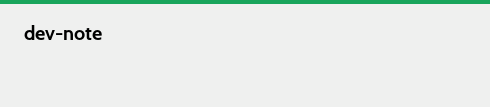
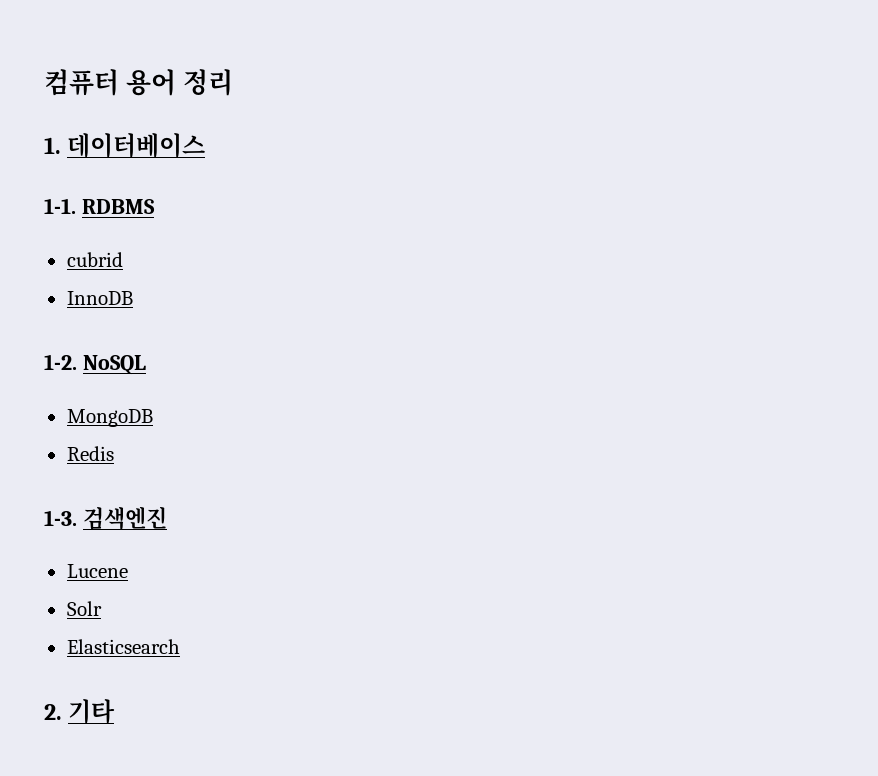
- dev-note
+ 컴퓨터 용어 정리
+ 1. 데이터베이스
+ 1-1. RDBMS
+ cubrid
+ InnoDB
+ 1-2. NoSQL
+ MongoDB
+ Redis
+ 1-3. 검색엔진
+ Lucene
+ Solr
+ Elasticsearch
+ 2. 기타

